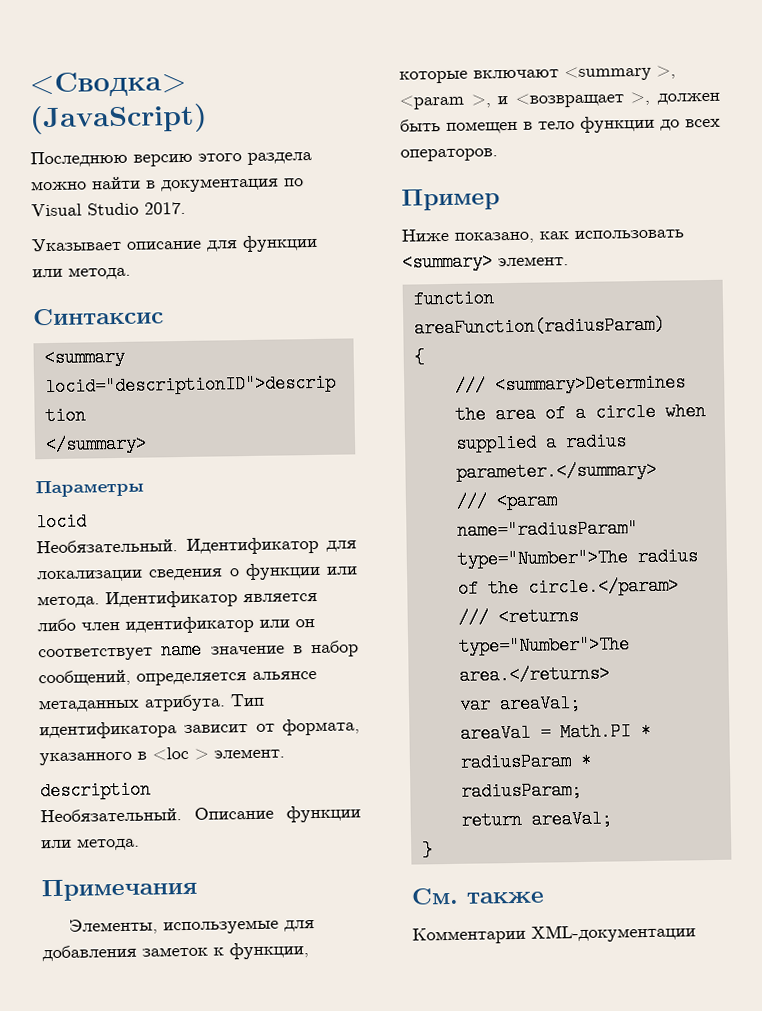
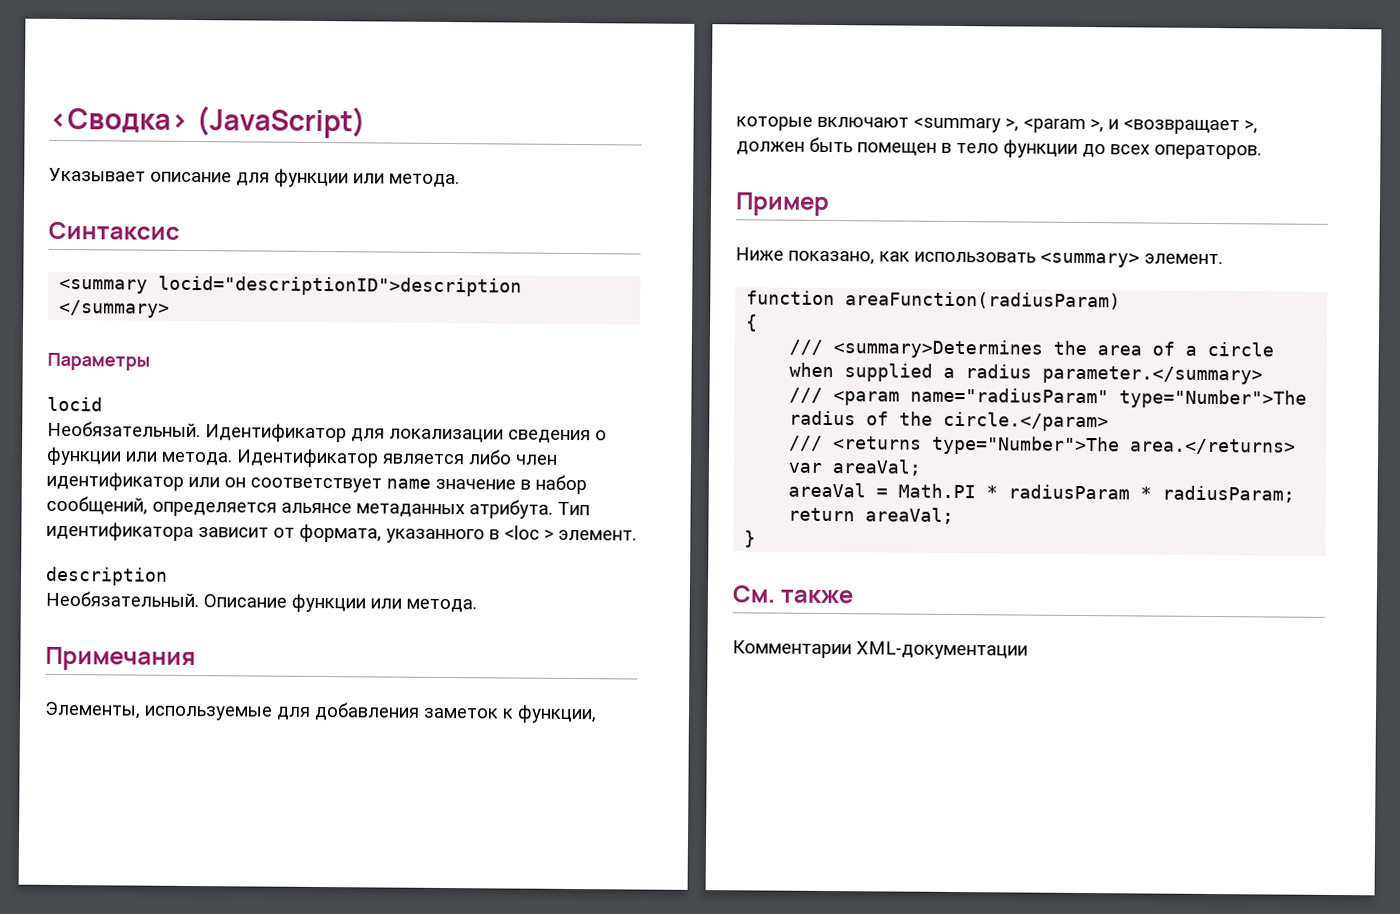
- Последнюю версию этого раздела можно найти в документация по Visual Studio 2017.

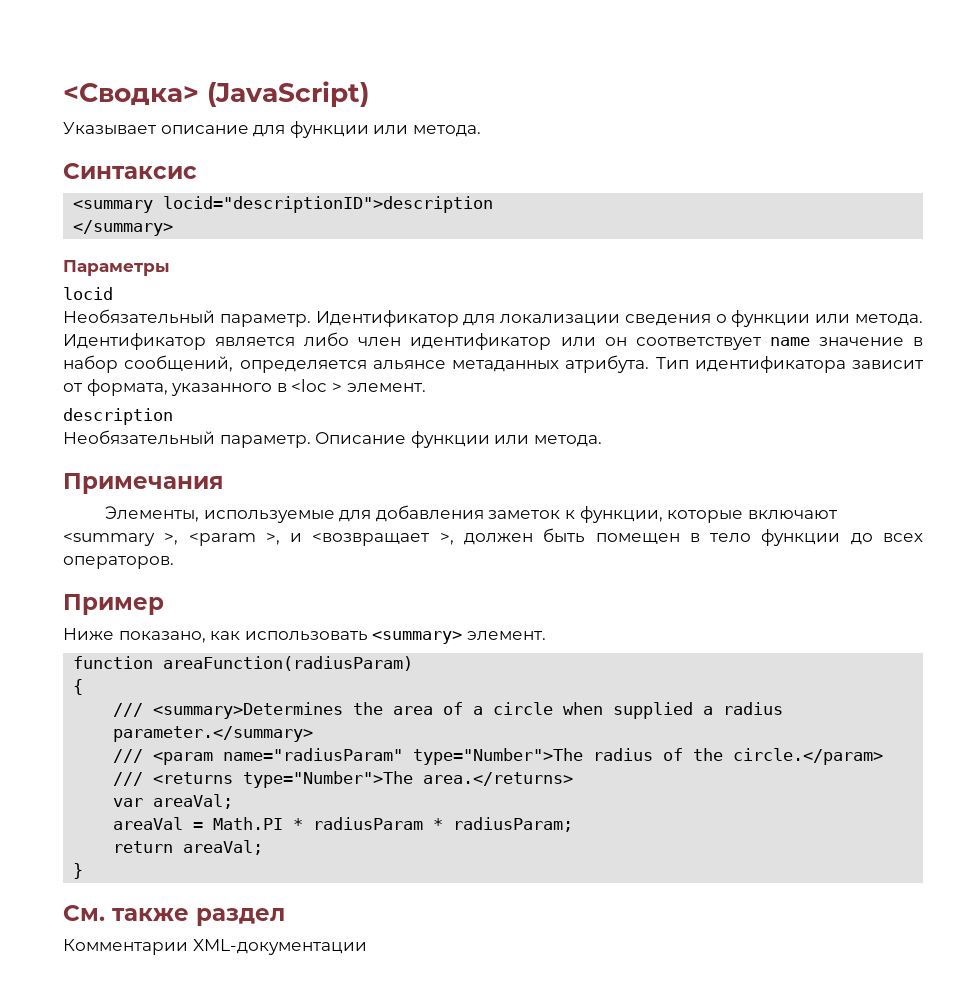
  locid
- Необязательный.
+ Необязательный параметр.
  description
- Необязательный.
+ Необязательный параметр.
- См. также
+ См. также раздел

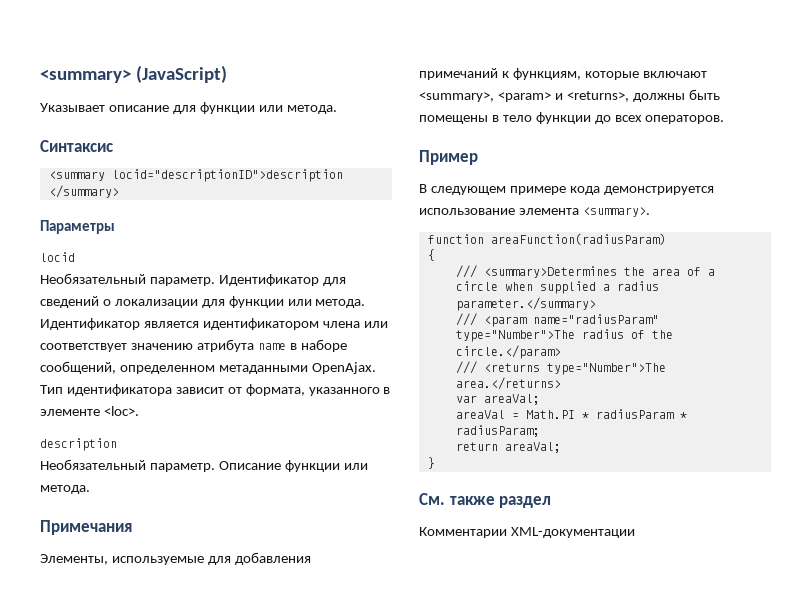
- <Сводка> (JavaScript)
+ <summary> (JavaScript)
- Идентификатор для локализации сведения о функции или метода.
+ Идентификатор для сведений о локализации для функции или метода.
- Идентификатор является либо член идентификатор или он соответствует name значение в набор сообщений, определяется альянсе метаданных атрибута.
+ Идентификатор является идентификатором члена или соответствует значению атрибута name в наборе сообщений, определенном метаданными OpenAjax.
- Тип идентификатора зависит от формата, указанного в <loc > элемент.
+ Тип идентификатора зависит от формата, указанного в элементе <loc>.
- Элементы, используемые для добавления заметок к функции, которые включают <summary >, <param >, и <возвращает >, должен быть помещен в тело функции до всех операторов.
+ Элементы, используемые для добавления примечаний к функциям, которые включают <summary>, <param> и <returns>, должны быть помещены в тело функции до всех операторов.
- Ниже показано, как использовать <summary> элемент.
+ В следующем примере кода демонстрируется использование элемента <summary>.

